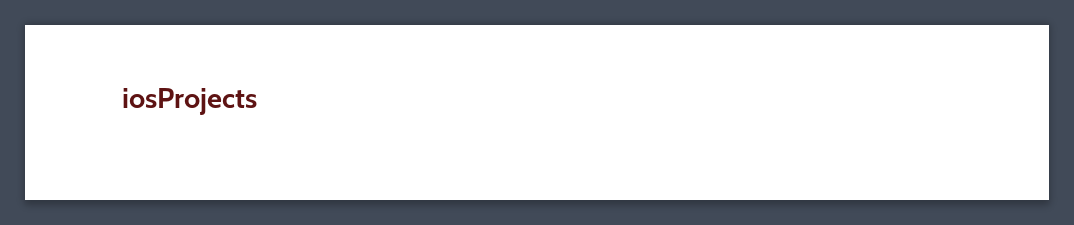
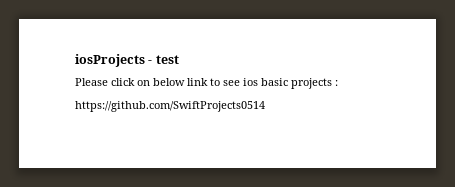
- iosProjects
+ iosProjects - test
+ Please click on below link to see ios basic projects :
+ https://github.com/SwiftProjects0514

